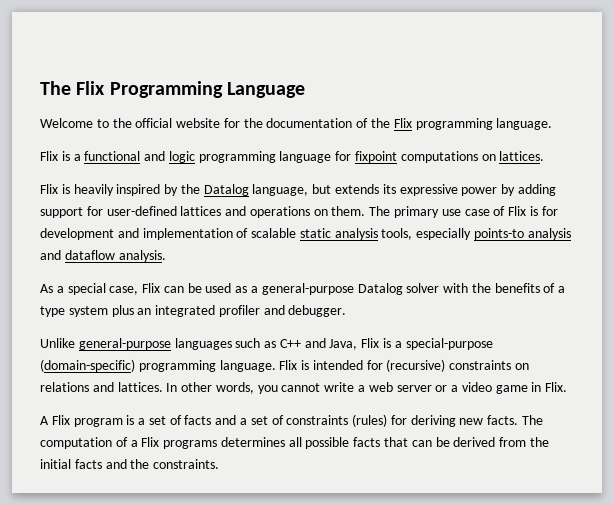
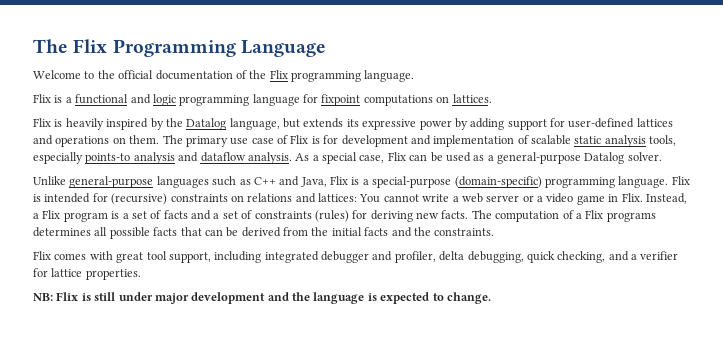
- Welcome to the official website for the documentation of the Flix programming language.
+ Welcome to the official documentation of the Flix programming language.
- The primary use case of Flix is for development and implementation of scalable static analysis tools, especially points-to analysis and dataflow analysis.
- As a special case, Flix can be used as a general-purpose Datalog solver with the benefits of a type system plus an integrated profiler and debugger.
+ The primary use case of Flix is for development and implementation of scalable static analysis tools, especially points-to analysis and dataflow analysis. As a special case, Flix can be used as a general-purpose Datalog solver.
- Flix is intended for (recursive) constraints on relations and lattices. In other words, you cannot write a web server or a video game in Flix.
- A Flix program is a set of facts and a set of constraints (rules) for deriving new facts.
+ Flix is intended for (recursive) constraints on relations and lattices: You cannot write a web server or a video game in Flix. Instead, a Flix program is a set of facts and a set of constraints (rules) for deriving new facts.
+ Flix comes with great tool support, including integrated debugger and profiler, delta debugging, quick checking, and a verifier for lattice properties.
+ NB: Flix is still under major development and the language is expected to change.

